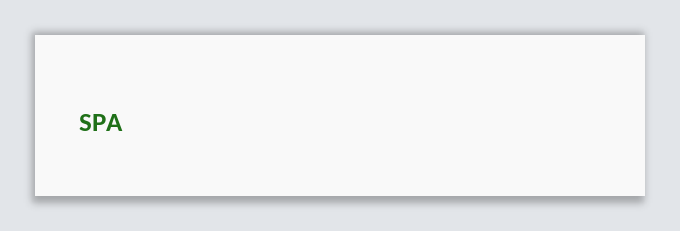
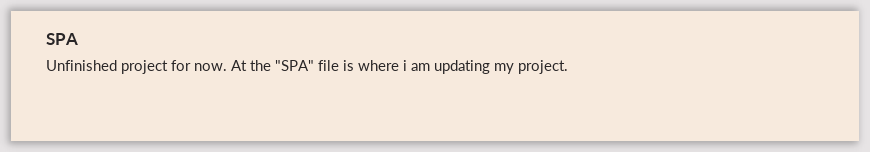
+ Unfinished project for now. At the "SPA" file is where i am updating my project.

